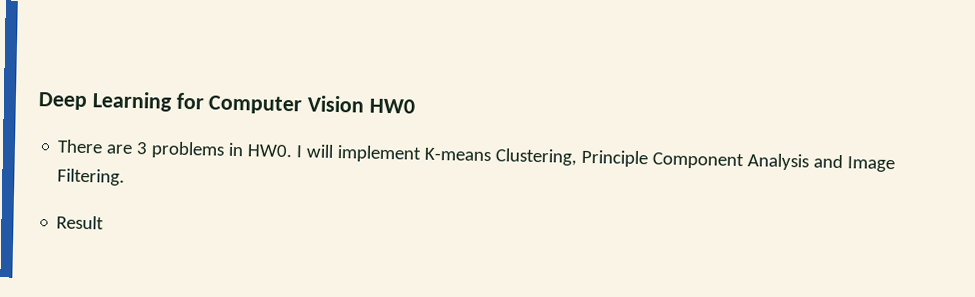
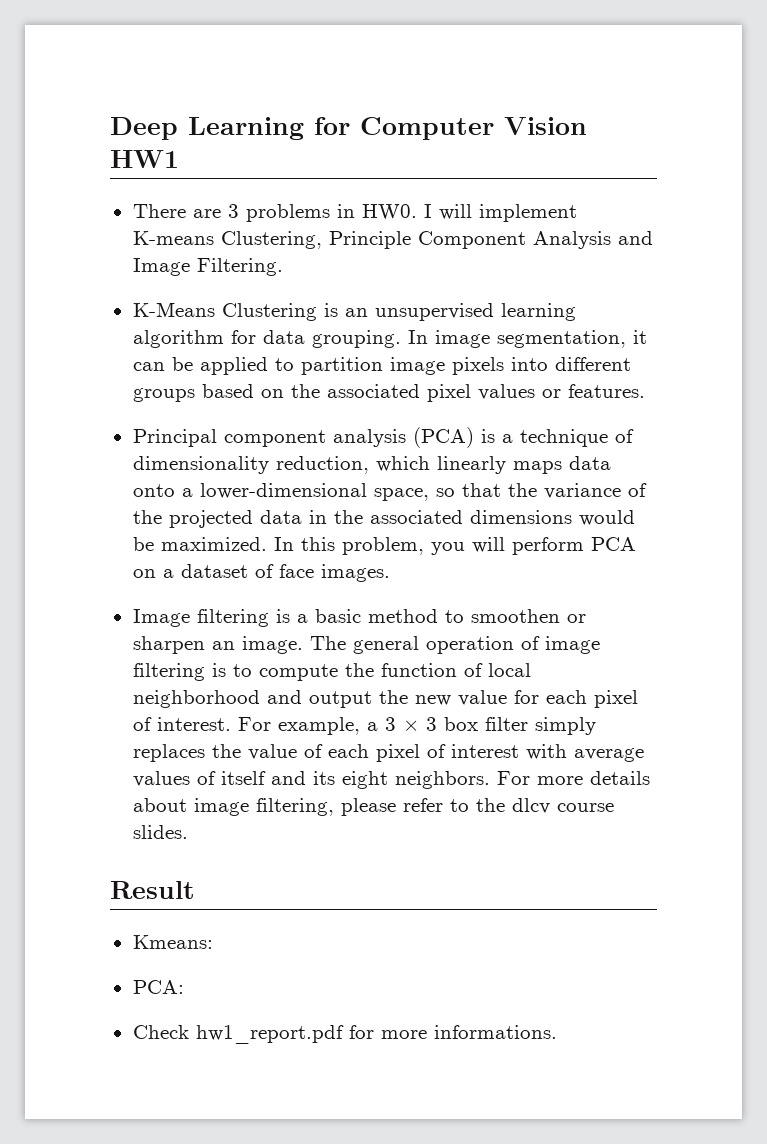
- Deep Learning for Computer Vision HW0
+ Deep Learning for Computer Vision HW1
+ K-Means Clustering is an unsupervised learning algorithm for data grouping. In image segmentation, it can be applied to partition image pixels into different groups based on the associated pixel values or features.
+ Principal component analysis (PCA) is a technique of dimensionality reduction, which linearly maps data onto a lower-dimensional space, so that the variance of the projected data in the associated dimensions would be maximized. In this problem, you will perform PCA on a dataset of face images.
+ Image filtering is a basic method to smoothen or sharpen an image. The general operation of image filtering is to compute the function of local neighborhood and output the new value for each pixel of interest. For example, a 3 × 3 box filter simply replaces the value of each pixel of interest with average values of itself and its eight neighbors. For more details about image filtering, please refer to the dlcv course slides.
  Result
+ Kmeans:
+ PCA:
+ Check hw1_report.pdf for more informations.

